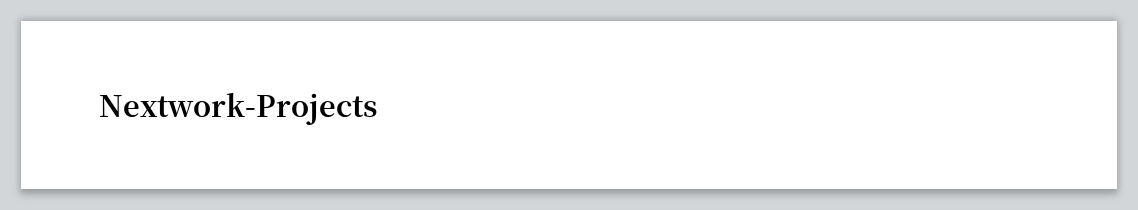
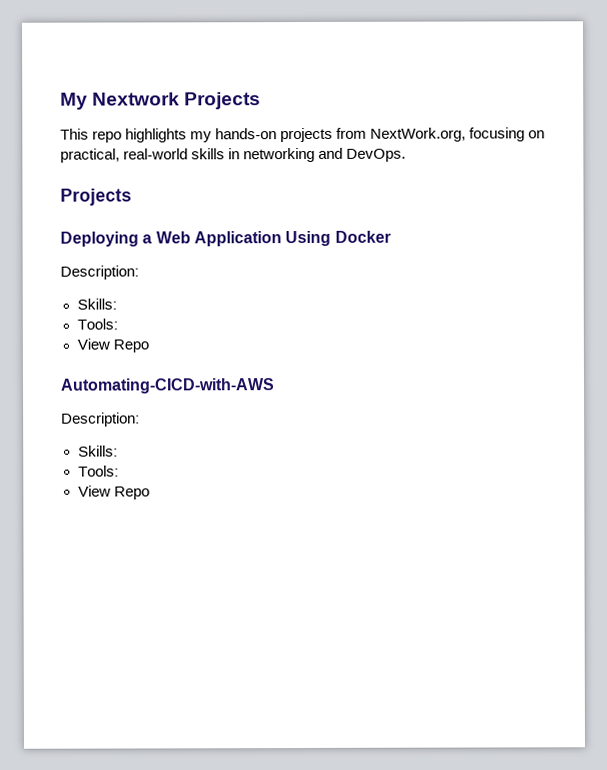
- Nextwork-Projects
+ My Nextwork Projects
+ This repo highlights my hands-on projects from NextWork.org, focusing on practical, real-world skills in networking and DevOps.
+ Projects
+ Deploying a Web Application Using Docker
+ Description:
+ Skills:
+ Tools:
+ View Repo
+ Automating-CICD-with-AWS
+ Description:
+ Skills:
+ Tools:
+ View Repo

